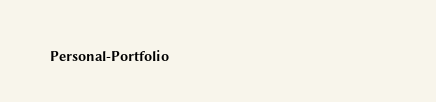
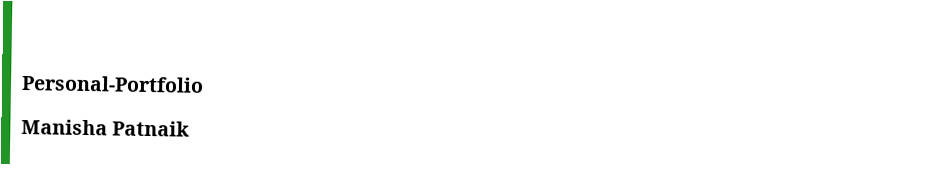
+ Manisha Patnaik

